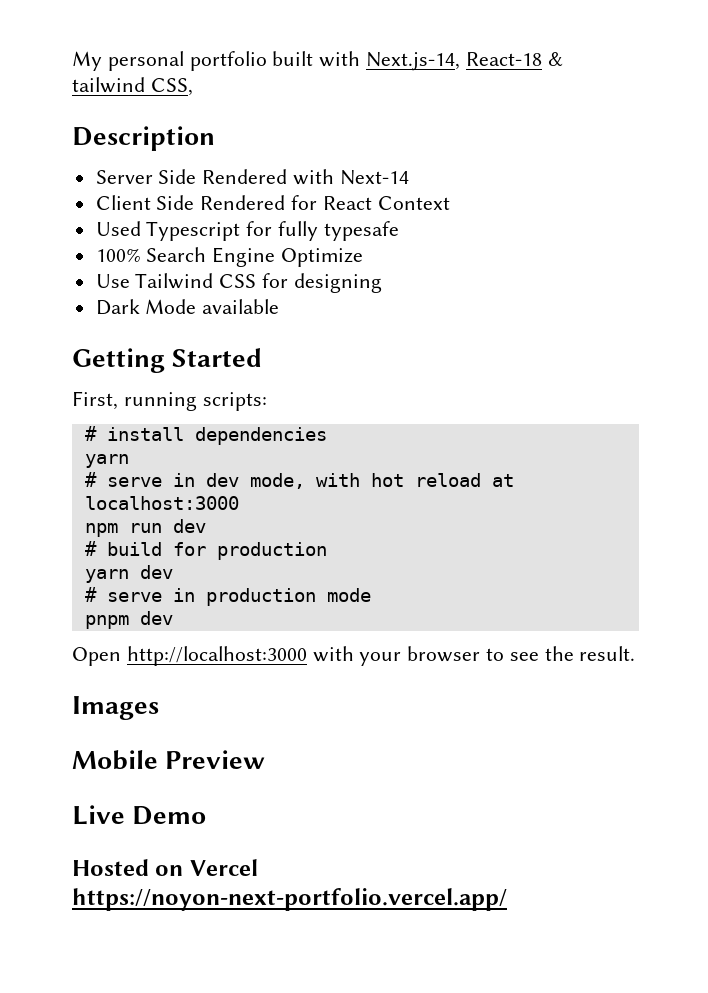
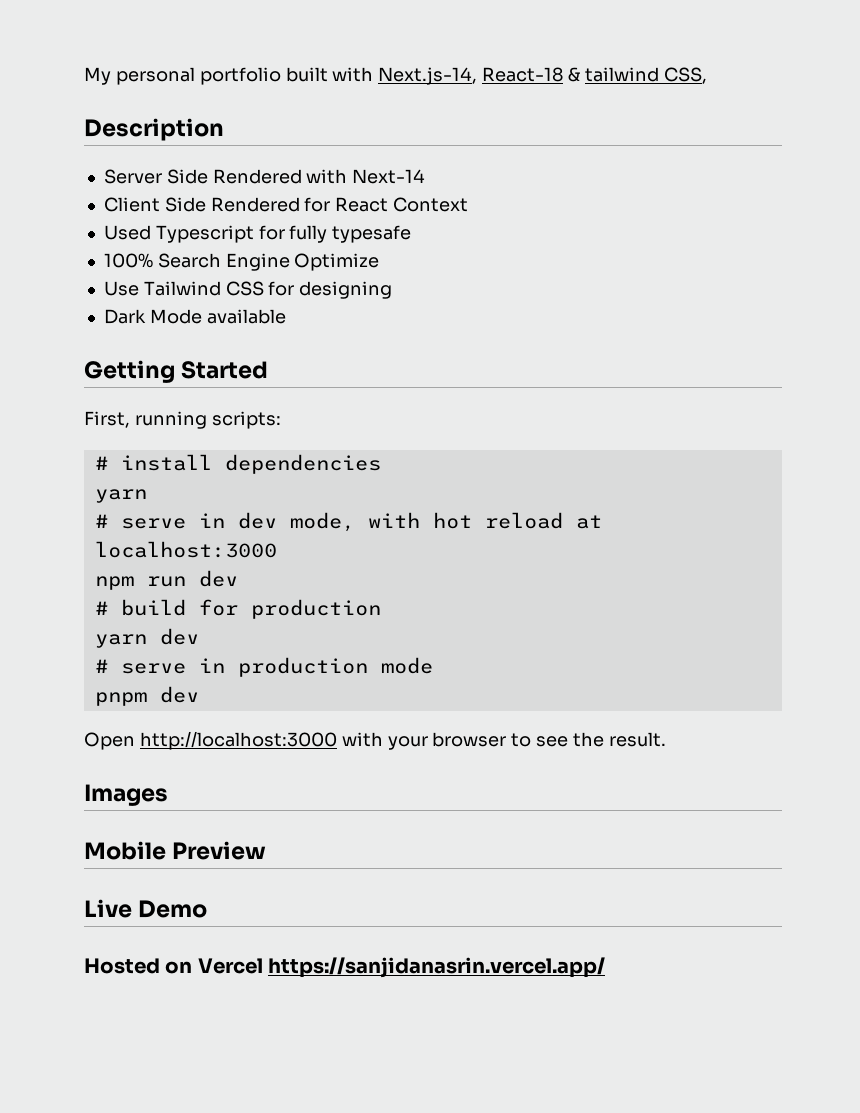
- Hosted on Vercel https://noyon-next-portfolio.vercel.app/
+ Hosted on Vercel https://sanjidanasrin.vercel.app/

